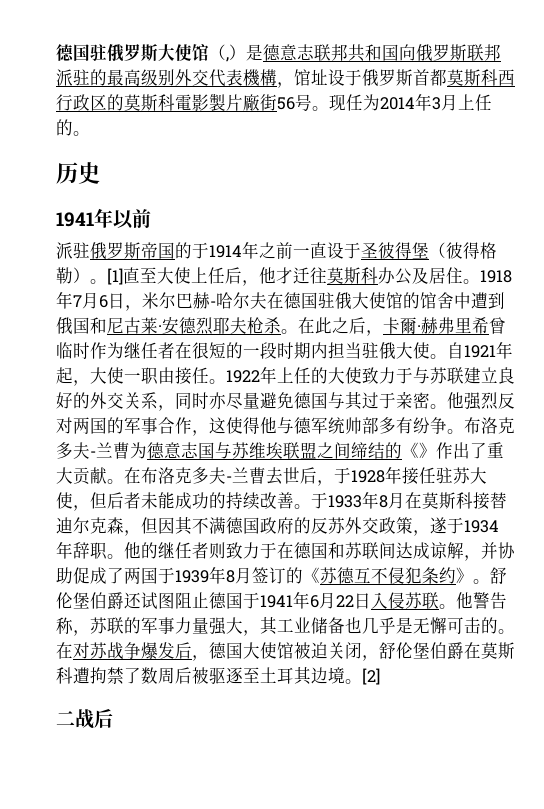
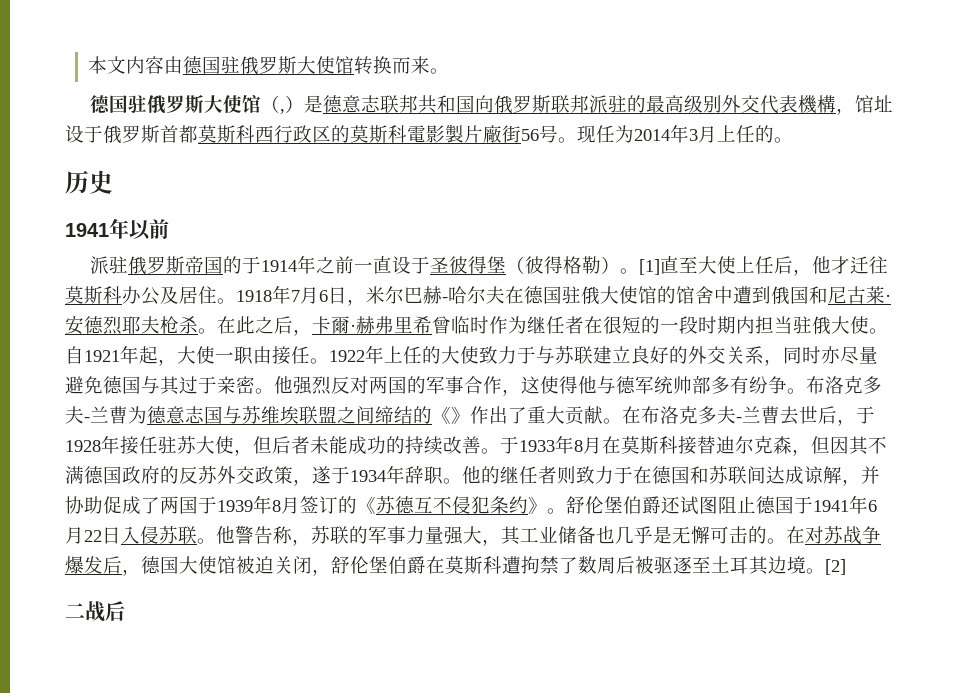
+ 本文内容由德国驻俄罗斯大使馆转换而来。

